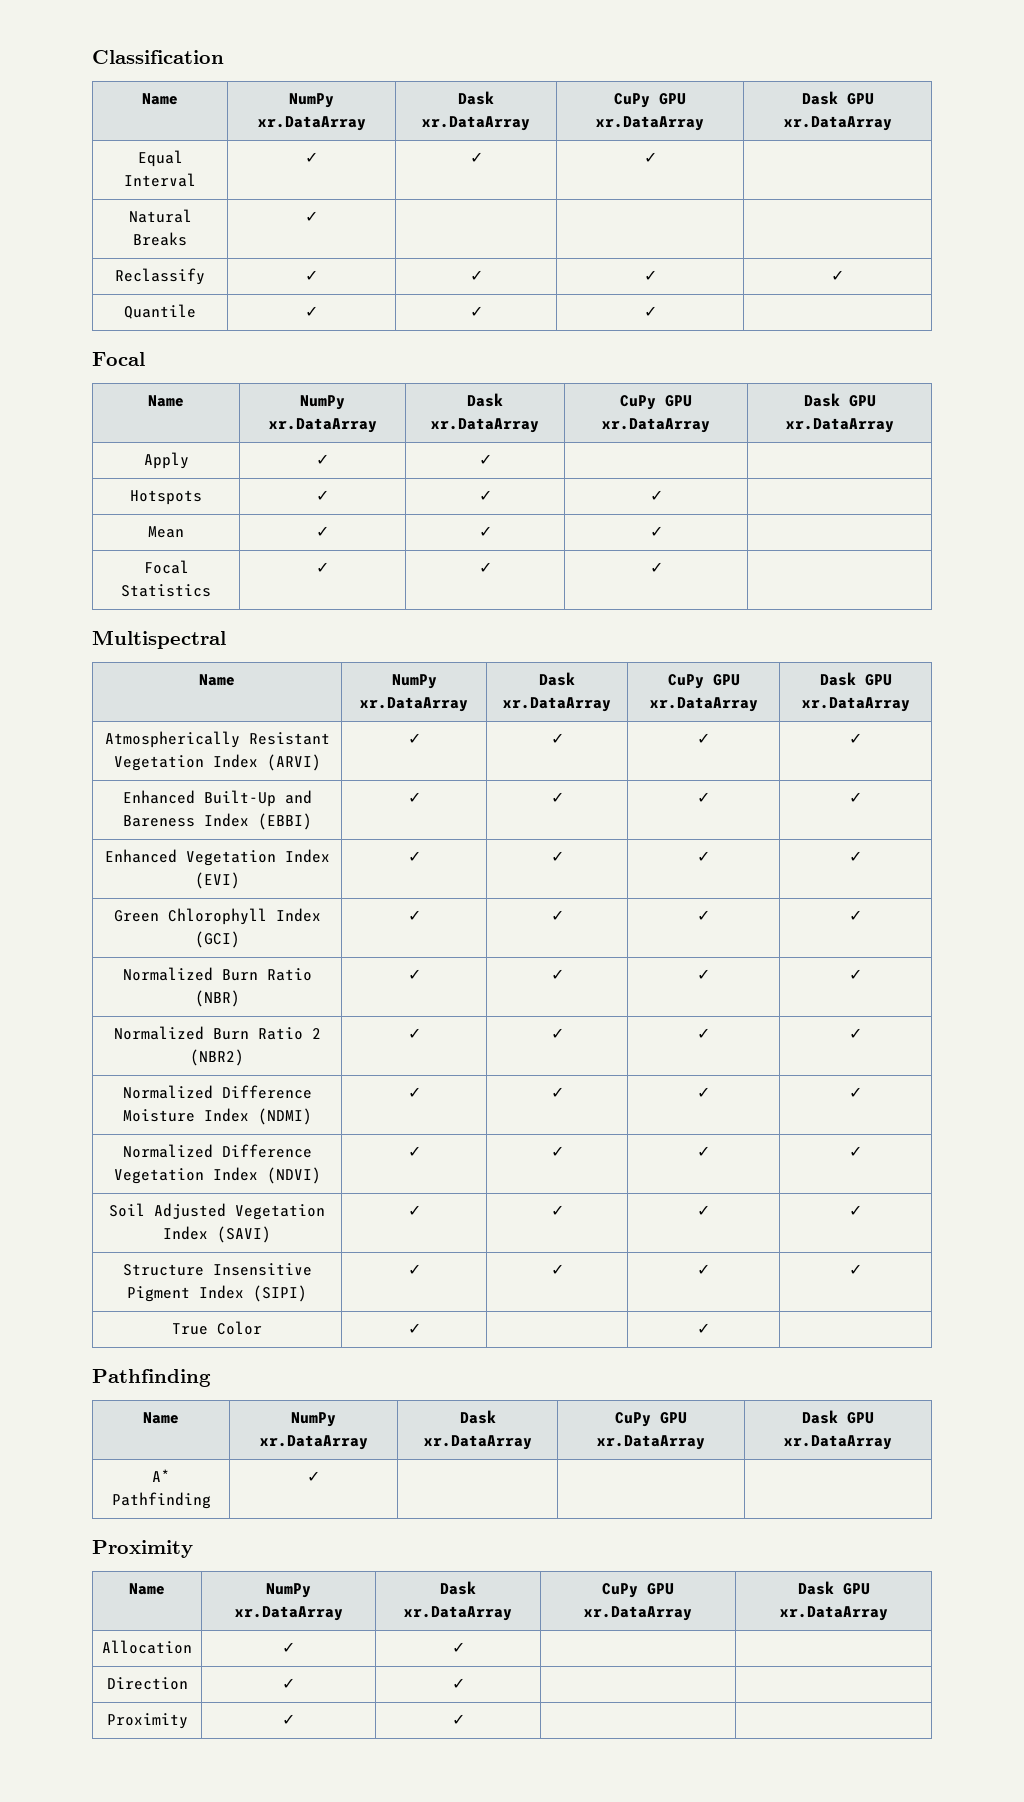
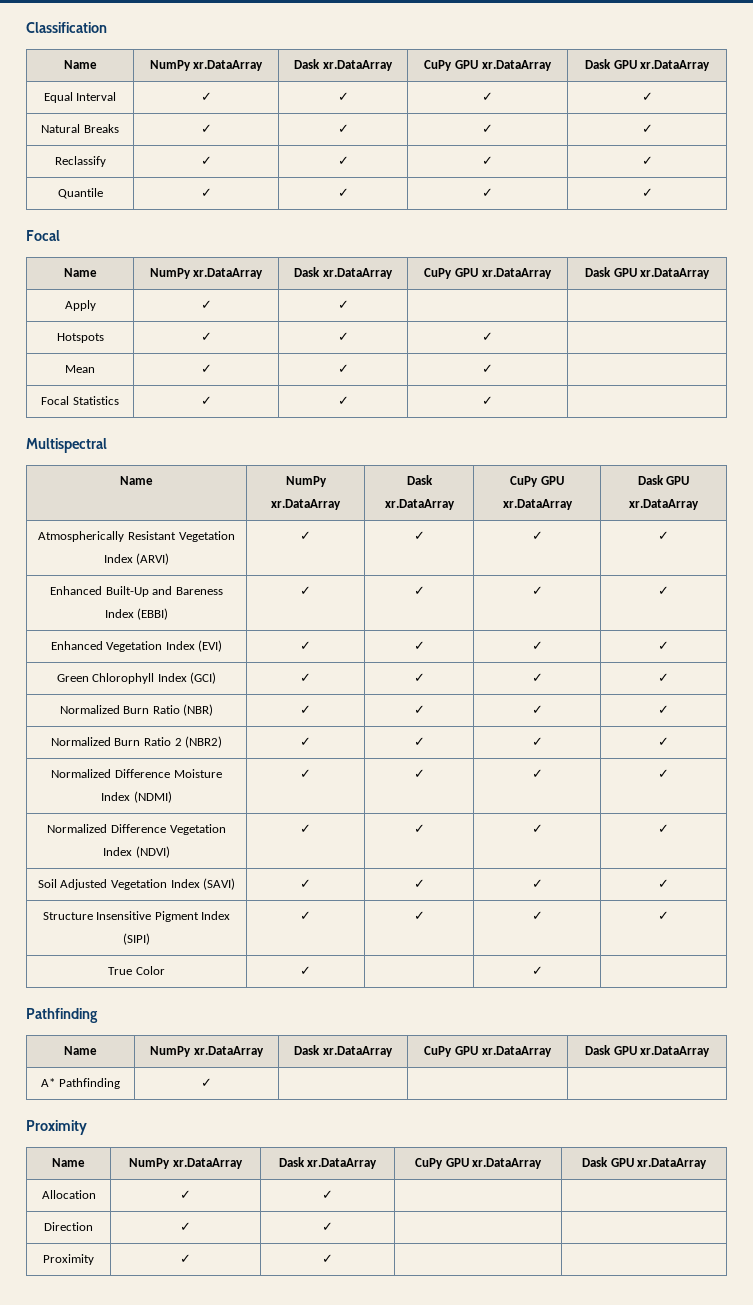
- Equal Interval | ✓ | ✓ | ✓ |
+ Equal Interval | ✓ | ✓ | ✓ | ✓
- Natural Breaks | ✓ | | |
+ Natural Breaks | ✓ | ✓ | ✓ | ✓
- Quantile | ✓ | ✓ | ✓ |
+ Quantile | ✓ | ✓ | ✓ | ✓

